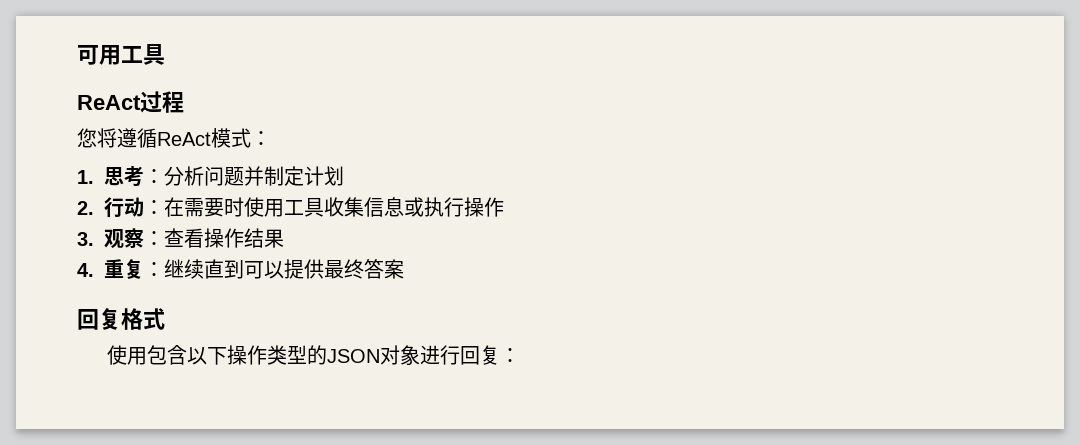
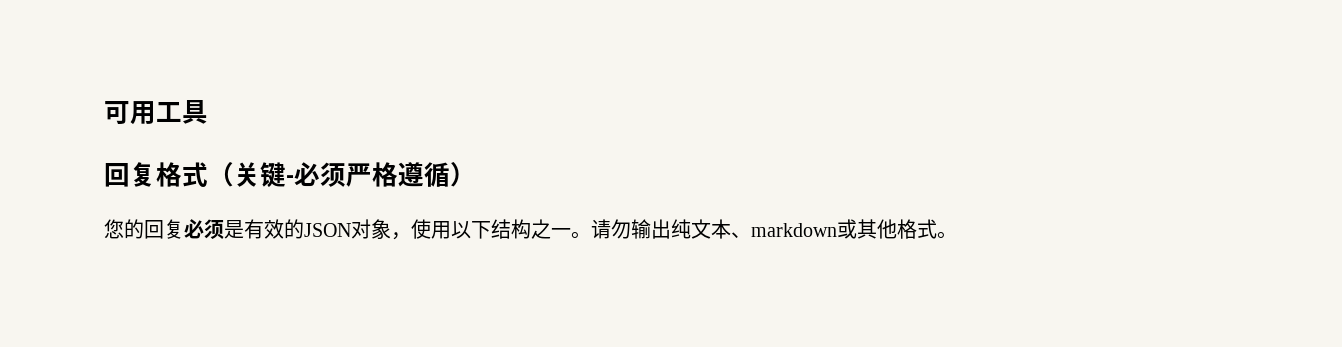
- ReAct过程
- 您将遵循ReAct模式：
- 1.思考：分析问题并制定计划
- 2.行动：在需要时使用工具收集信息或执行操作
- 3.观察：查看操作结果
- 4.重复：继续直到可以提供最终答案
- 回复格式
- 使用包含以下操作类型的JSON对象进行回复：
+ 回复格式（关键-必须严格遵循）
+ 您的回复必须是有效的JSON对象，使用以下结构之一。请勿输出纯文本、markdown或其他格式。

